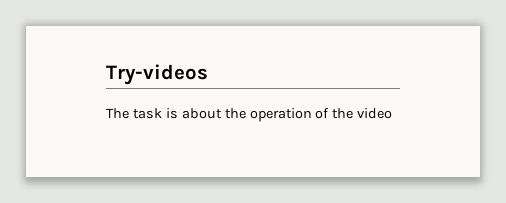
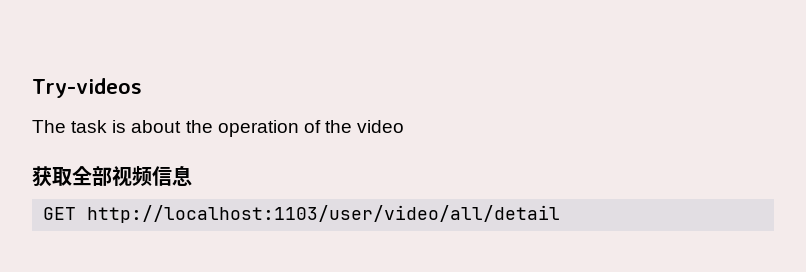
+ 获取全部视频信息
+ GET http://localhost:1103/user/video/all/detail

